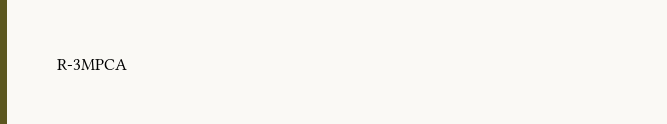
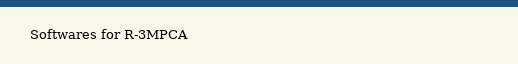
- R-3MPCA
+ Softwares for R-3MPCA

